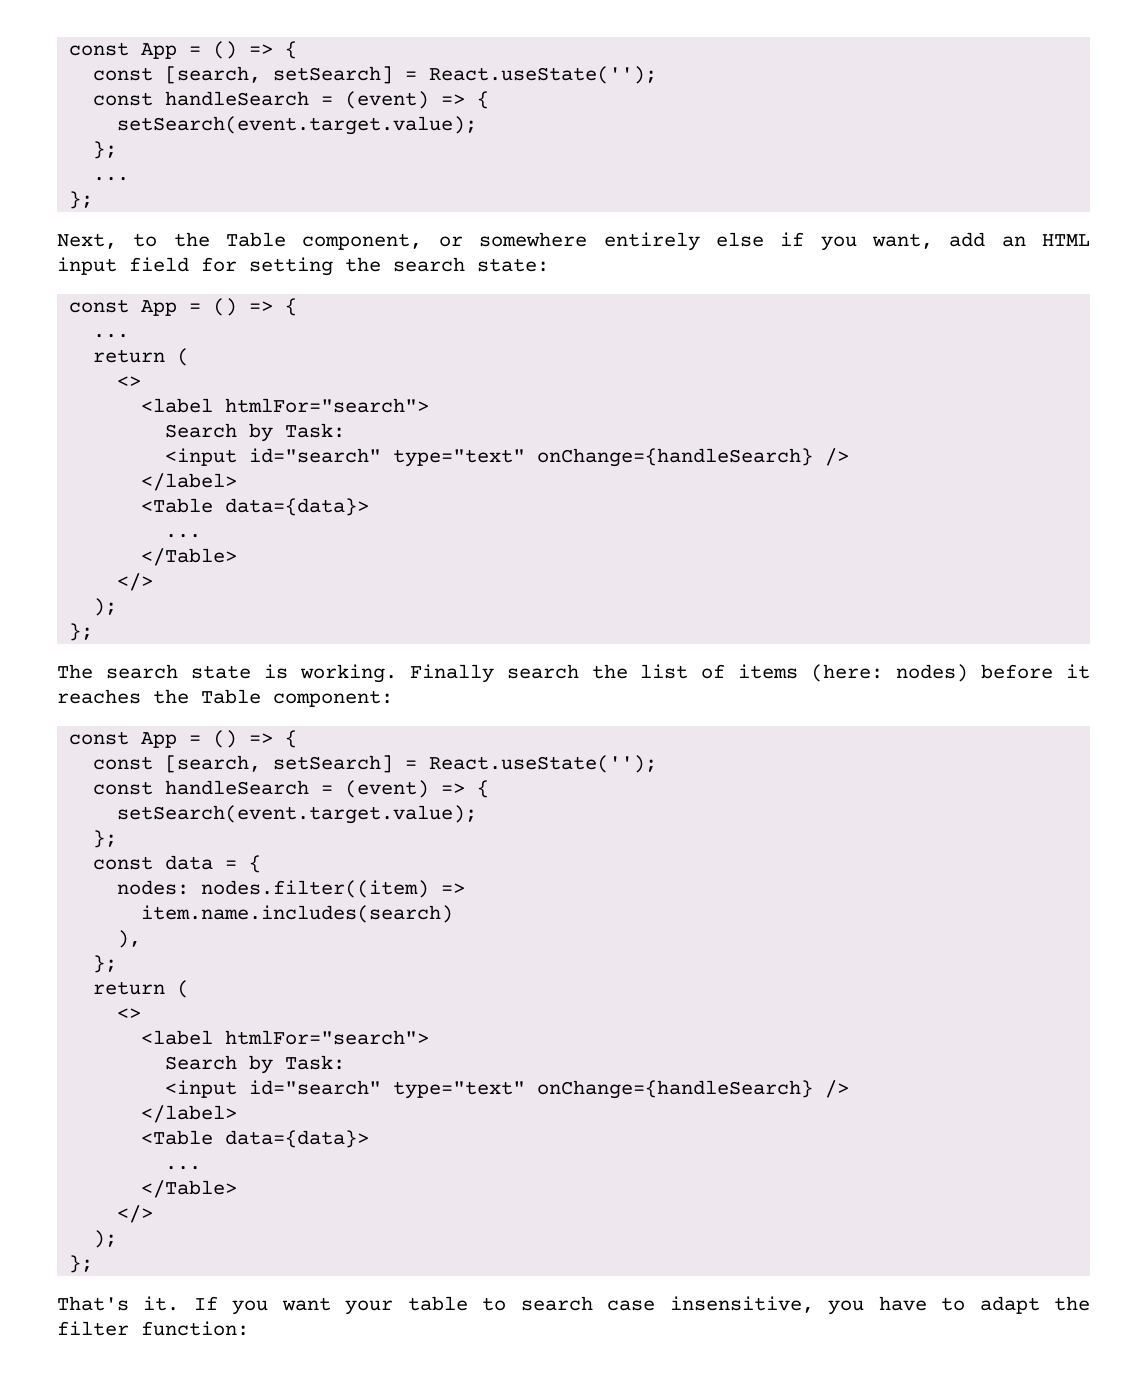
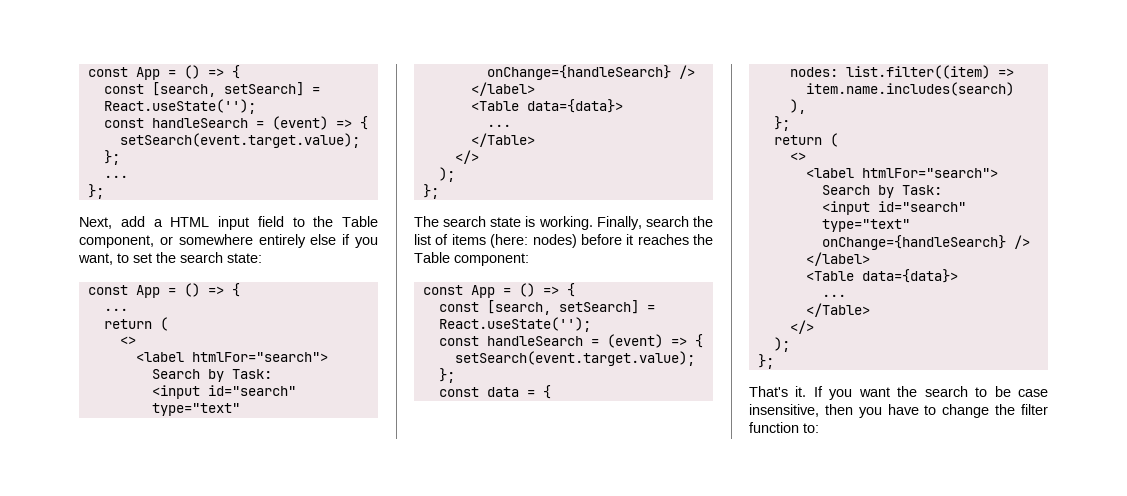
- Next, to the Table component, or somewhere entirely else if you want, add an HTML input field for setting the search state:
+ Next, add a HTML input field to the Table component, or somewhere entirely else if you want, to set the search state:
- Finally search the list of items (here: nodes) before it reaches the Table component:
+ Finally, search the list of items (here: nodes) before it reaches the Table component:
- nodes: nodes.filter((item) =>
+ nodes: list.filter((item) =>
- If you want your table to search case insensitive, you have to adapt the filter function:
+ If you want the search to be case insensitive, then you have to change the filter function to:

